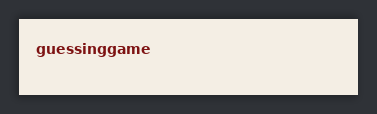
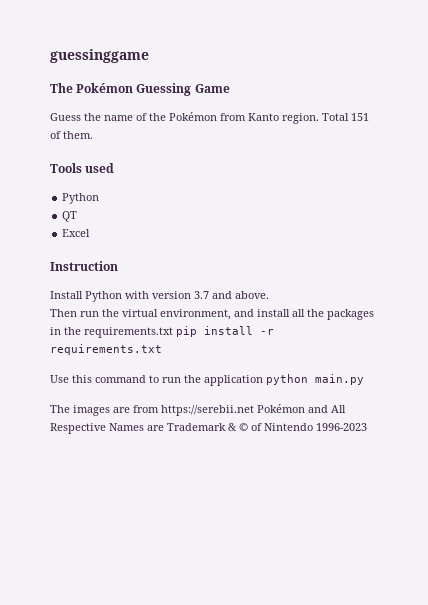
+ The Pokémon Guessing Game
+ Guess the name of the Pokémon from Kanto region. Total 151 of them.
+ Tools used
+ Python
+ QT
+ Excel
+ Instruction
+ Install Python with version 3.7 and above.
+ Then run the virtual environment, and install all the packages in the requirements.txt pip install -r requirements.txt
+ Use this command to run the application python main.py
+ The images are from https://serebii.net Pokémon and All Respective Names are Trademark & © of Nintendo 1996-2023

